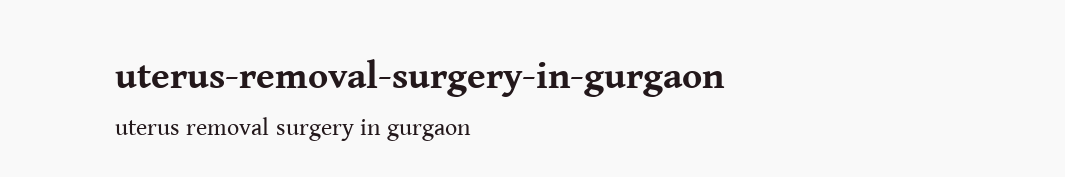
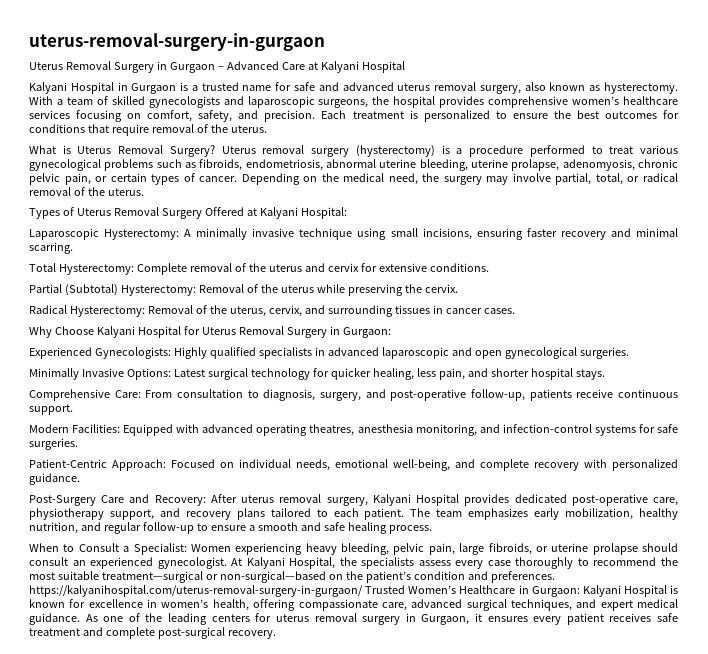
- uterus removal surgery in gurgaon
+ Uterus Removal Surgery in Gurgaon – Advanced Care at Kalyani Hospital
+ Kalyani Hospital in Gurgaon is a trusted name for safe and advanced uterus removal surgery, also known as hysterectomy. With a team of skilled gynecologists and laparoscopic surgeons, the hospital provides comprehensive women’s healthcare services focusing on comfort, safety, and precision. Each treatment is personalized to ensure the best outcomes for conditions that require removal of the uterus.
+ What is Uterus Removal Surgery? Uterus removal surgery (hysterectomy) is a procedure performed to treat various gynecological problems such as fibroids, endometriosis, abnormal uterine bleeding, uterine prolapse, adenomyosis, chronic pelvic pain, or certain types of cancer. Depending on the medical need, the surgery may involve partial, total, or radical removal of the uterus.
+ Types of Uterus Removal Surgery Offered at Kalyani Hospital:
+ Laparoscopic Hysterectomy: A minimally invasive technique using small incisions, ensuring faster recovery and minimal scarring.
+ Total Hysterectomy: Complete removal of the uterus and cervix for extensive conditions.
+ Partial (Subtotal) Hysterectomy: Removal of the uterus while preserving the cervix.
+ Radical Hysterectomy: Removal of the uterus, cervix, and surrounding tissues in cancer cases.
+ Why Choose Kalyani Hospital for Uterus Removal Surgery in Gurgaon:
+ Experienced Gynecologists: Highly qualified specialists in advanced laparoscopic and open gynecological surgeries.
+ Minimally Invasive Options: Latest surgical technology for quicker healing, less pain, and shorter hospital stays.
+ Comprehensive Care: From consultation to diagnosis, surgery, and post-operative follow-up, patients receive continuous support.
+ Modern Facilities: Equipped with advanced operating theatres, anesthesia monitoring, and infection-control systems for safe surgeries.
+ Patient-Centric Approach: Focused on individual needs, emotional well-being, and complete recovery with personalized guidance.
+ Post-Surgery Care and Recovery: After uterus removal surgery, Kalyani Hospital provides dedicated post-operative care, physiotherapy support, and recovery plans tailored to each patient. The team emphasizes early mobilization, healthy nutrition, and regular follow-up to ensure a smooth and safe healing process.
+ When to Consult a Specialist: Women experiencing heavy bleeding, pelvic pain, large fibroids, or uterine prolapse should consult an experienced gynecologist. At Kalyani Hospital, the specialists assess every case thoroughly to recommend the most suitable treatment—surgical or non-surgical—based on the patient’s condition and preferences. https://kalyanihospital.com/uterus-removal-surgery-in-gurgaon/ Trusted Women’s Healthcare in Gurgaon: Kalyani Hospital is known for excellence in women’s health, offering compassionate care, advanced surgical techniques, and expert medical guidance. As one of the leading centers for uterus removal surgery in Gurgaon, it ensures every patient receives safe treatment and complete post-surgical recovery.

